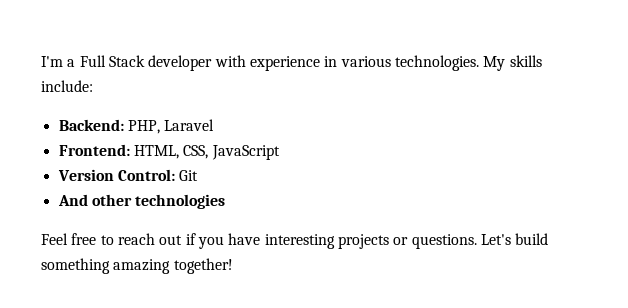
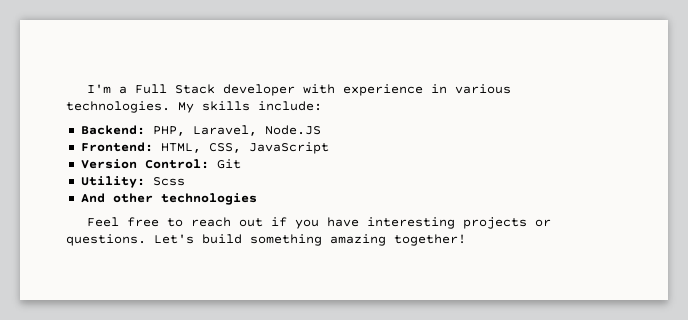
- Backend: PHP, Laravel
+ Backend: PHP, Laravel, Node.JS
+ Utility: Scss

